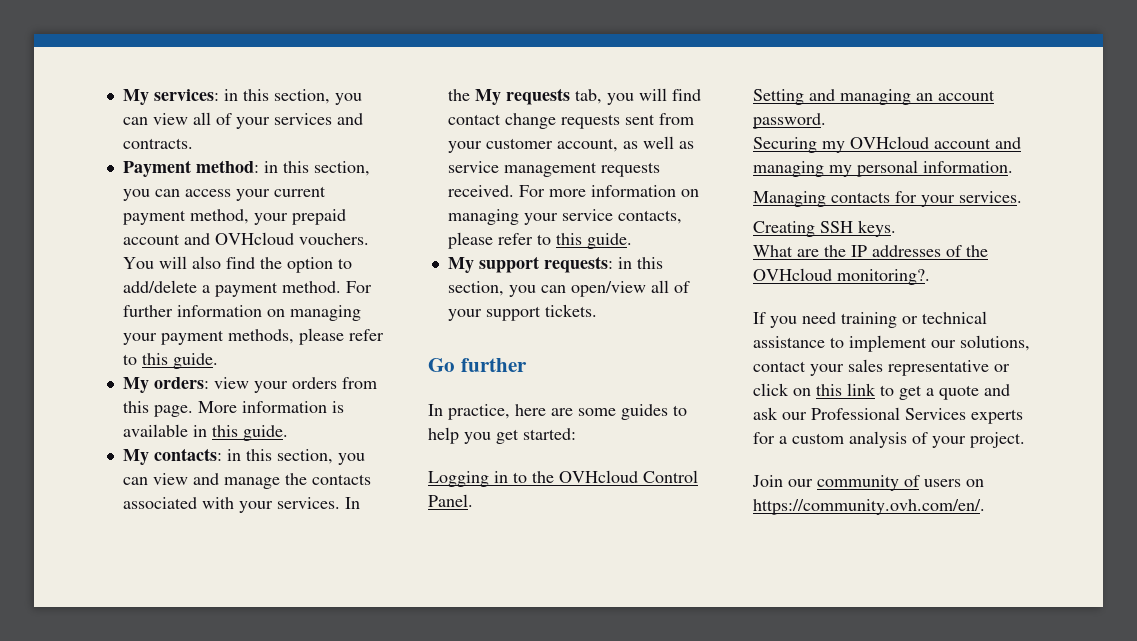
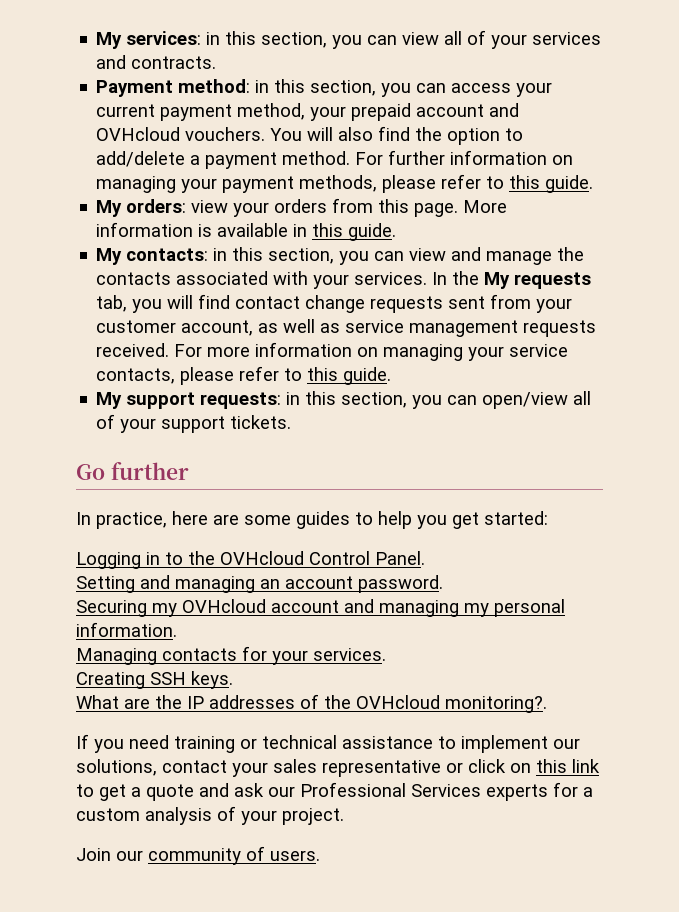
- Join our community of users on https://community.ovh.com/en/.
+ Join our community of users.

